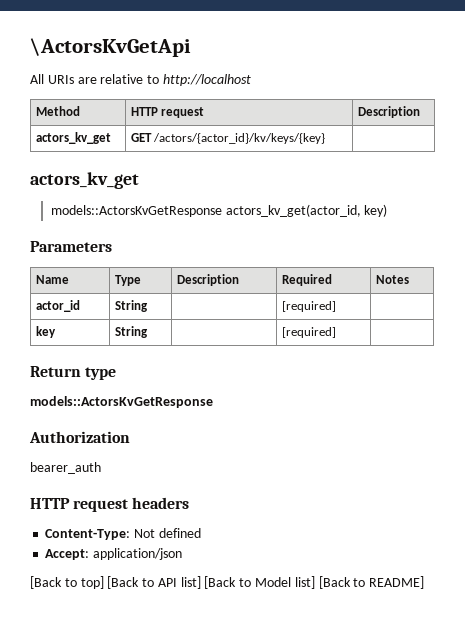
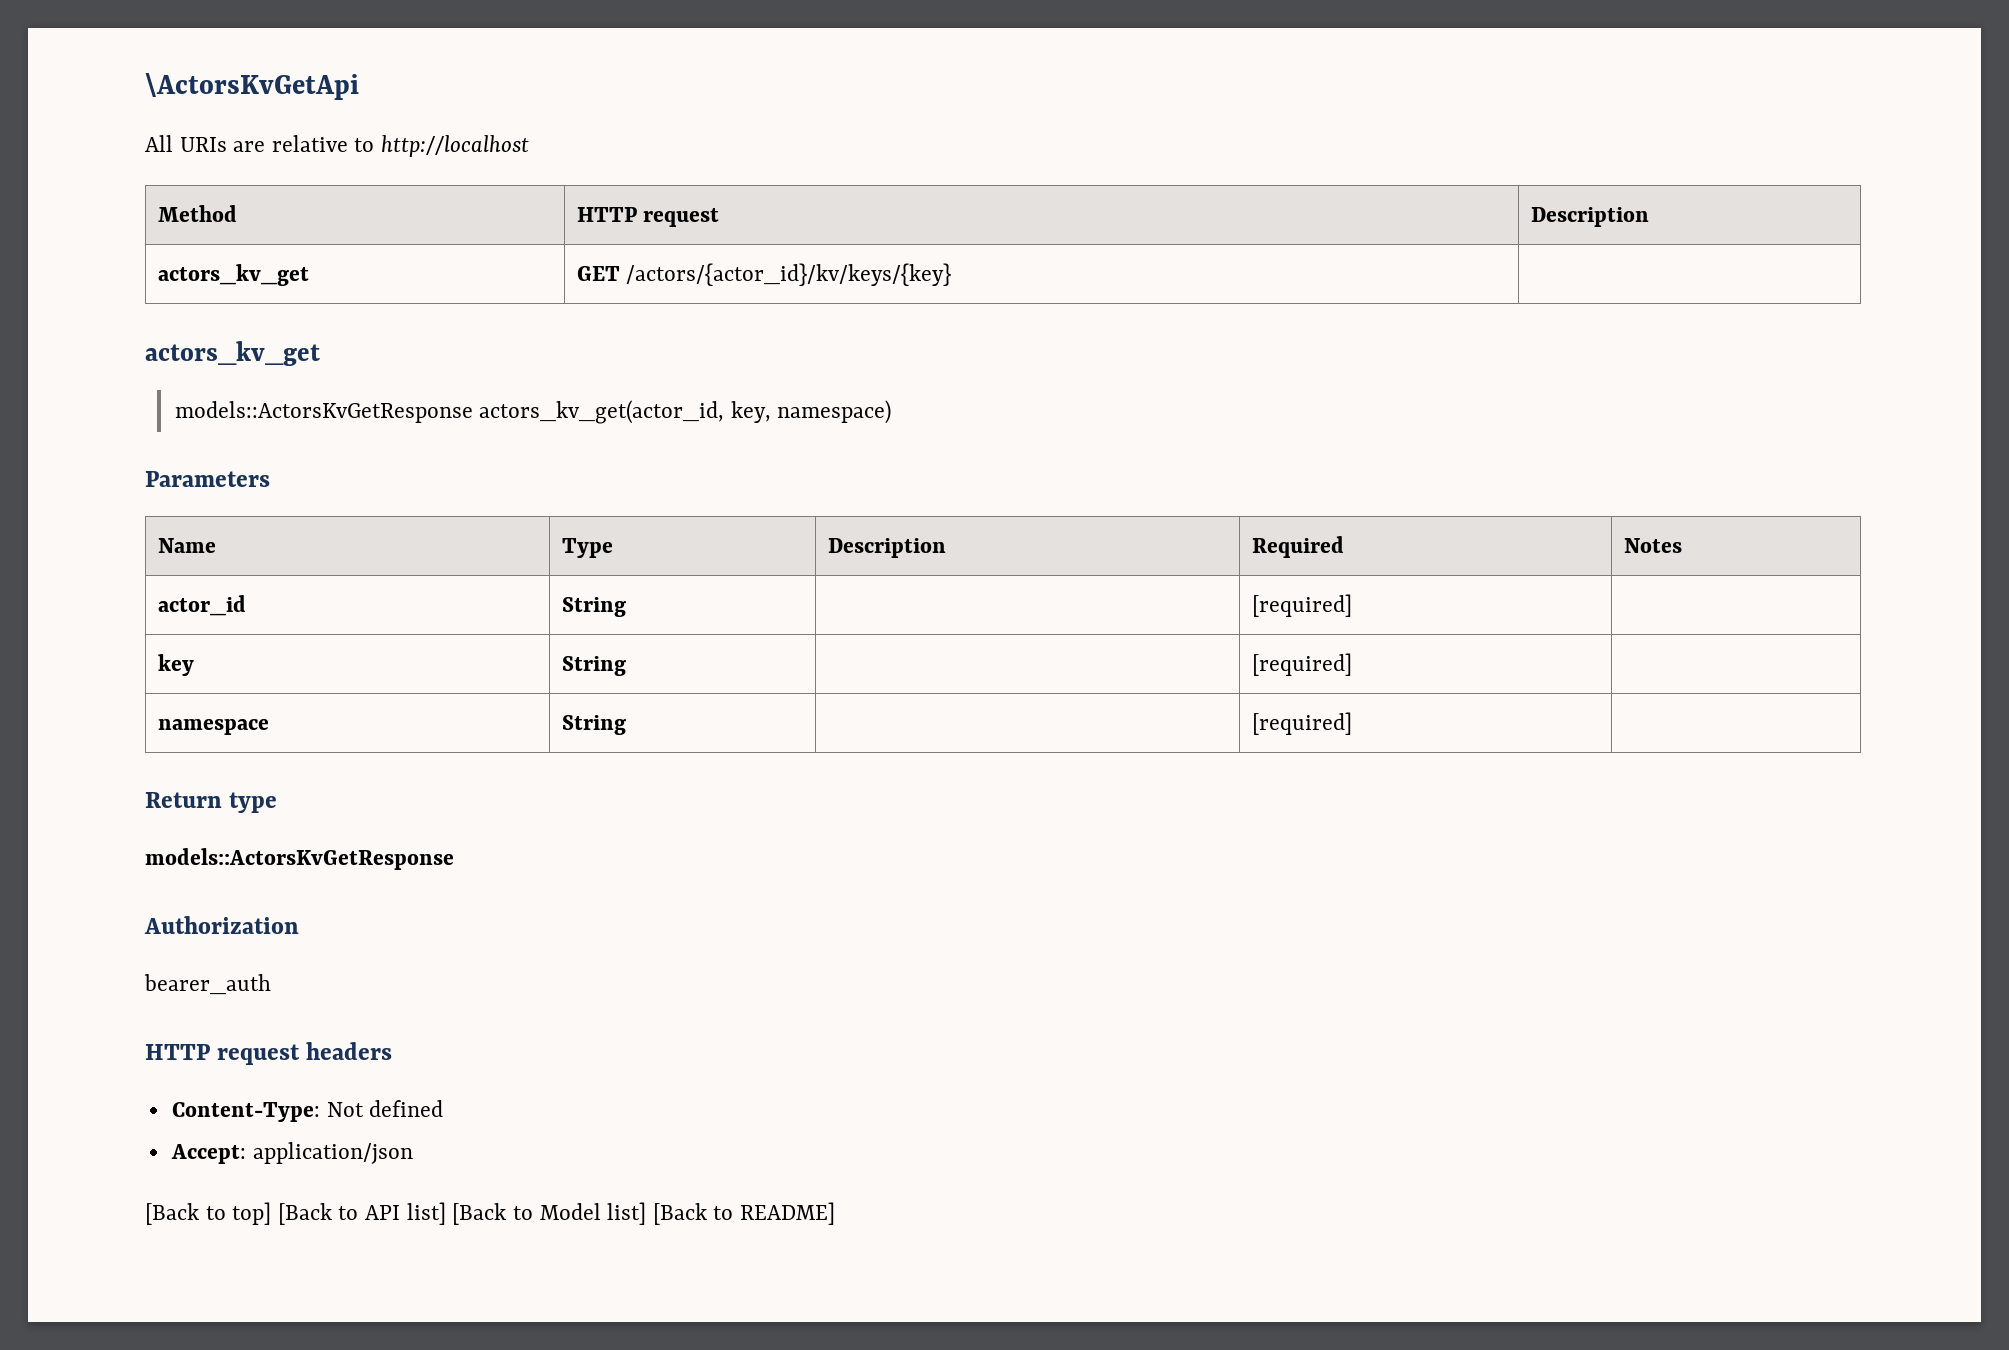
- models::ActorsKvGetResponse actors_kv_get(actor_id, key)
+ models::ActorsKvGetResponse actors_kv_get(actor_id, key, namespace)
+ namespace | String | | [required] |

